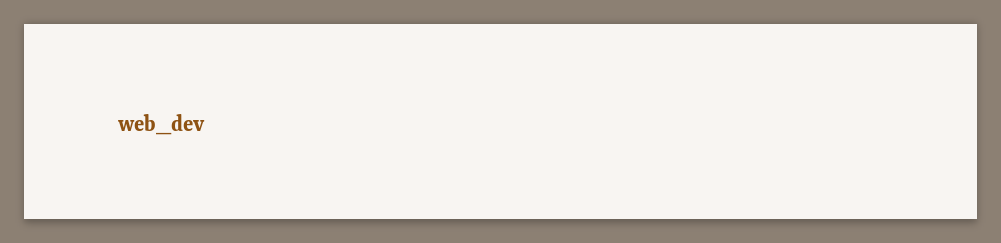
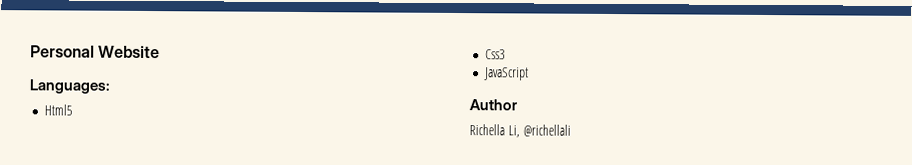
- web_dev
+ Personal Website
+ Languages:
+ Html5
+ Css3
+ JavaScript
+ Author
+ Richella Li, @richellali

